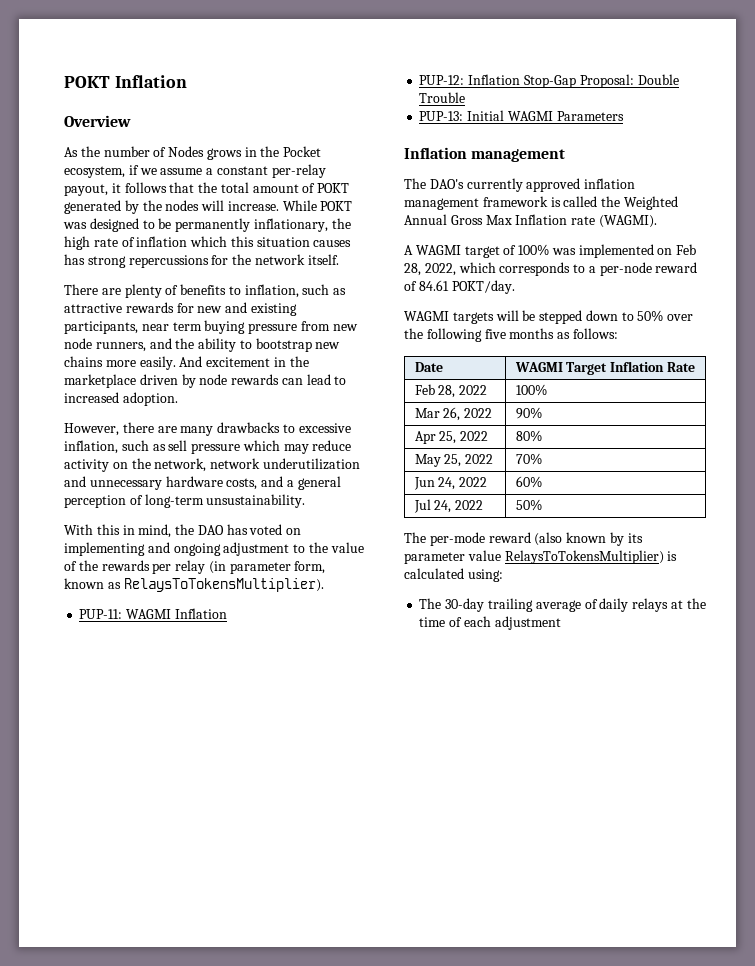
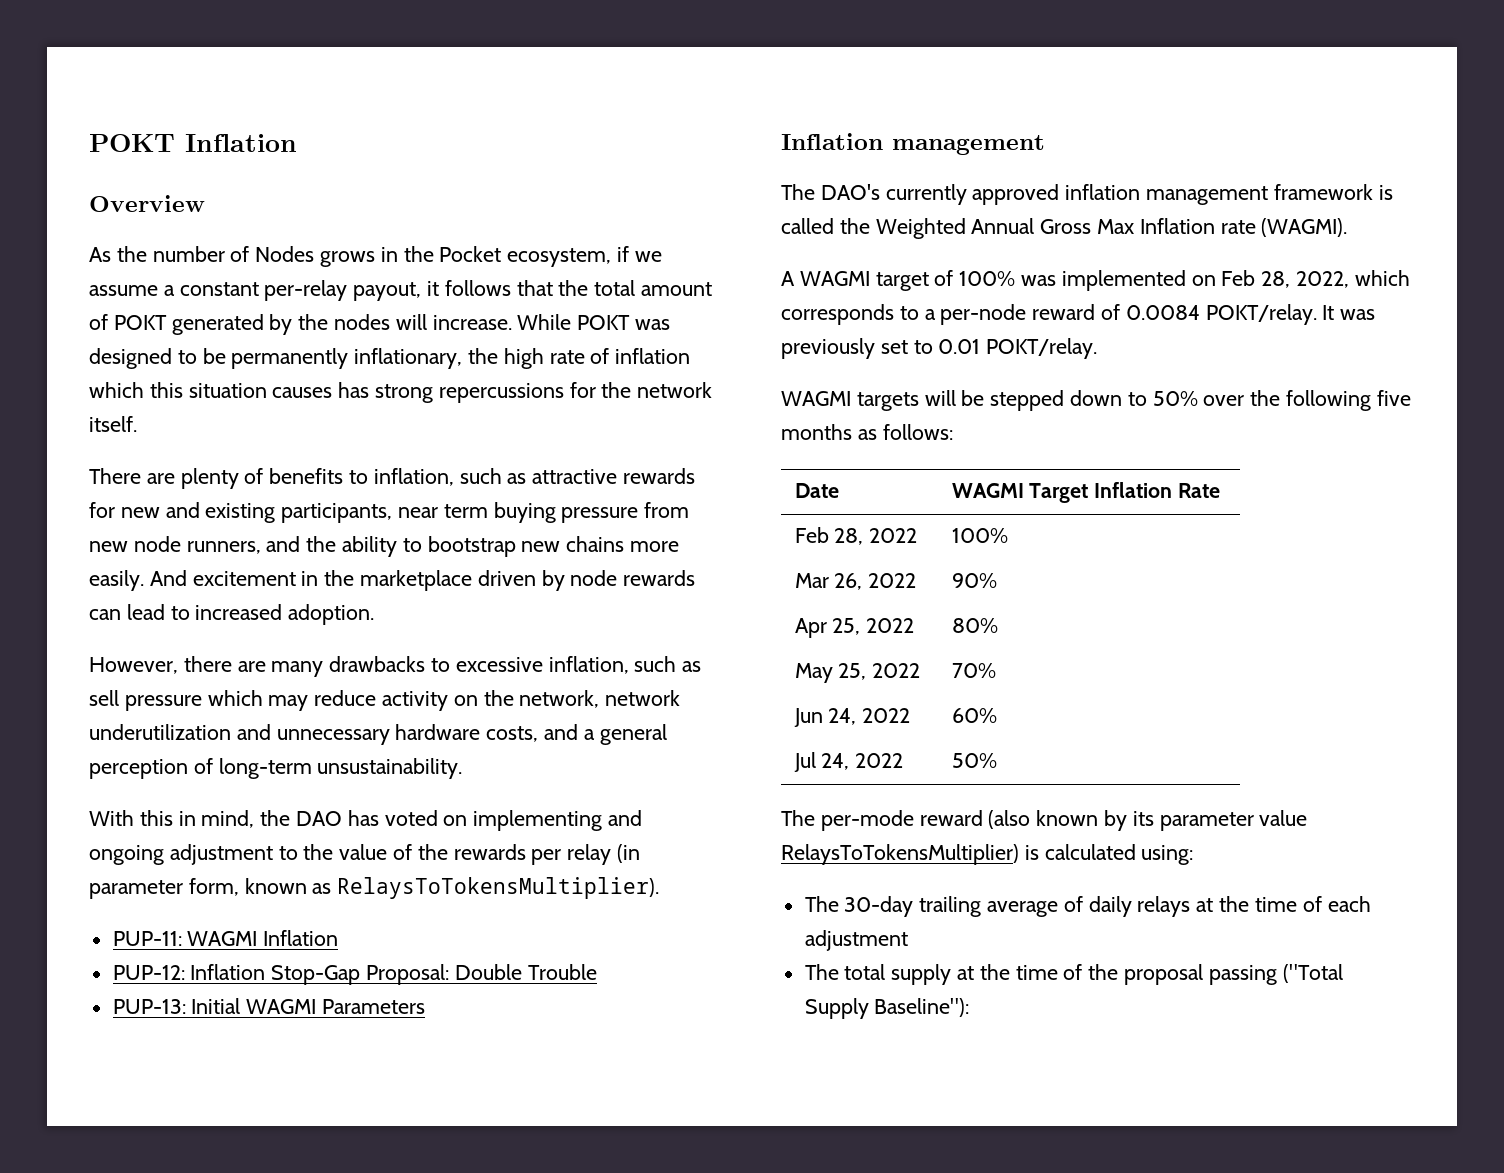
- A WAGMI target of 100% was implemented on Feb 28, 2022, which corresponds to a per-node reward of 84.61 POKT/day.
+ A WAGMI target of 100% was implemented on Feb 28, 2022, which corresponds to a per-node reward of 0.0084 POKT/relay. It was previously set to 0.01 POKT/relay.
+ The total supply at the time of the proposal passing ("Total Supply Baseline"):

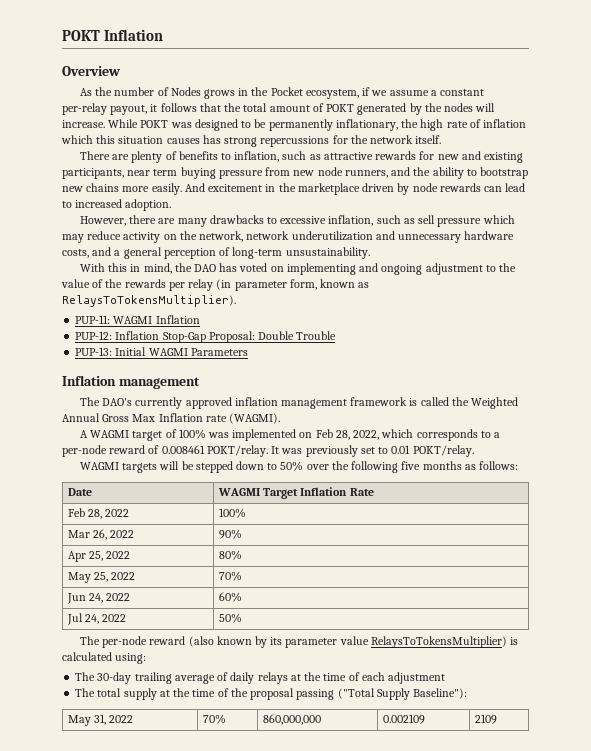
- A WAGMI target of 100% was implemented on Feb 28, 2022, which corresponds to a per-node reward of 0.0084 POKT/relay.
+ A WAGMI target of 100% was implemented on Feb 28, 2022, which corresponds to a per-node reward of 0.008461 POKT/relay.
- The per-mode reward (also known by its parameter value RelaysToTokensMultiplier) is calculated using:
+ The per-node reward (also known by its parameter value RelaysToTokensMultiplier) is calculated using:
+ May 31, 2022 | 70% | 860,000,000 | 0.002109 | 2109

